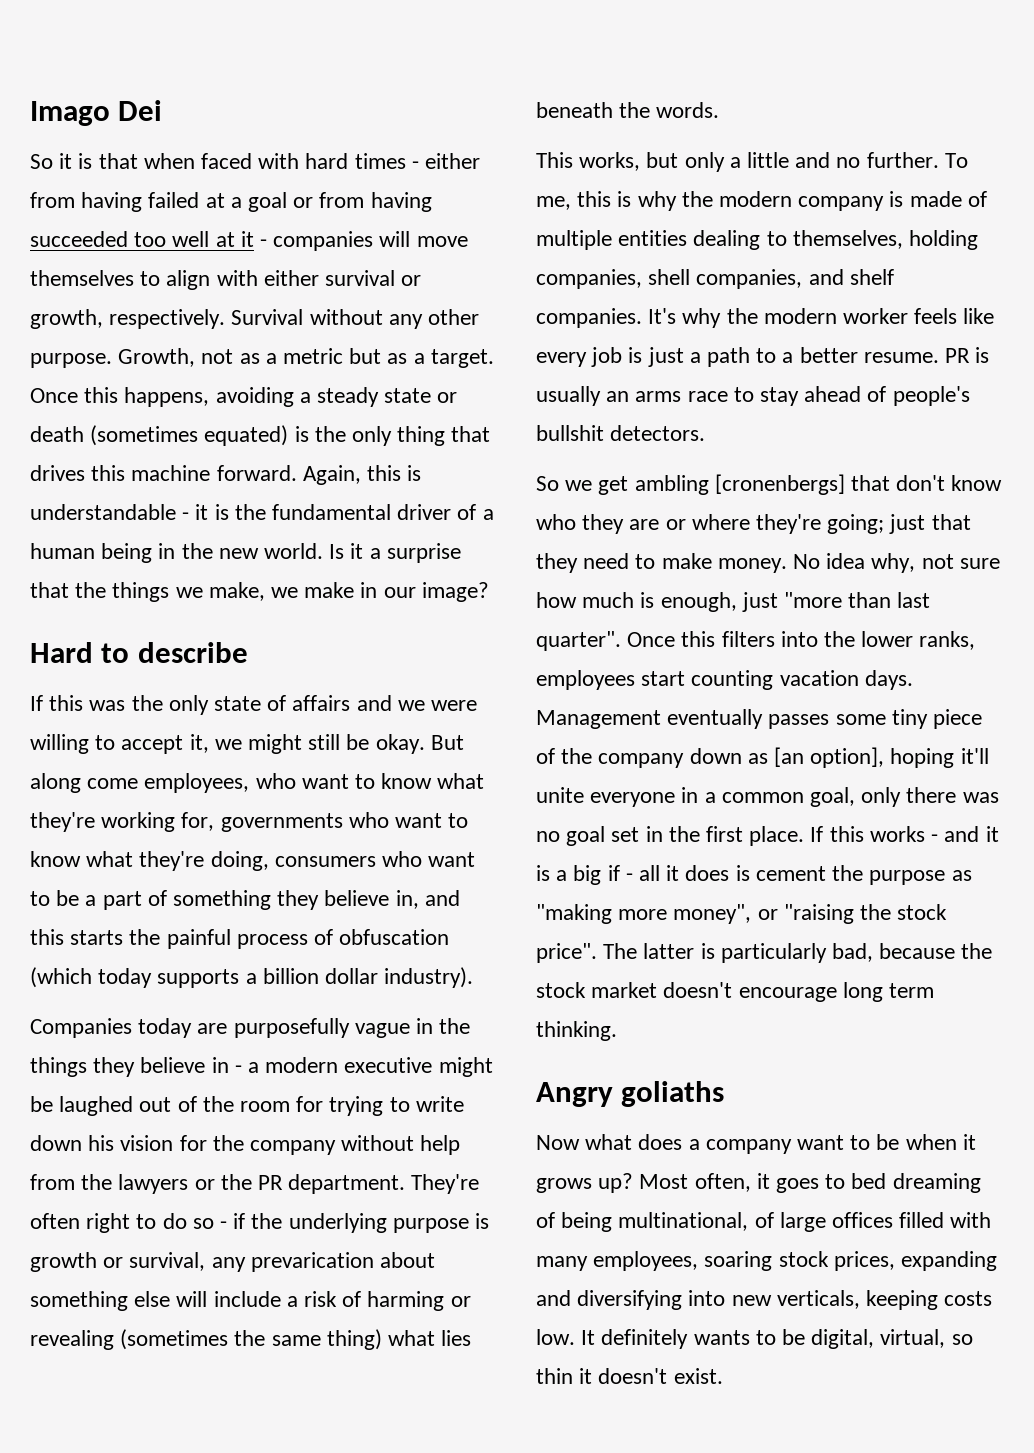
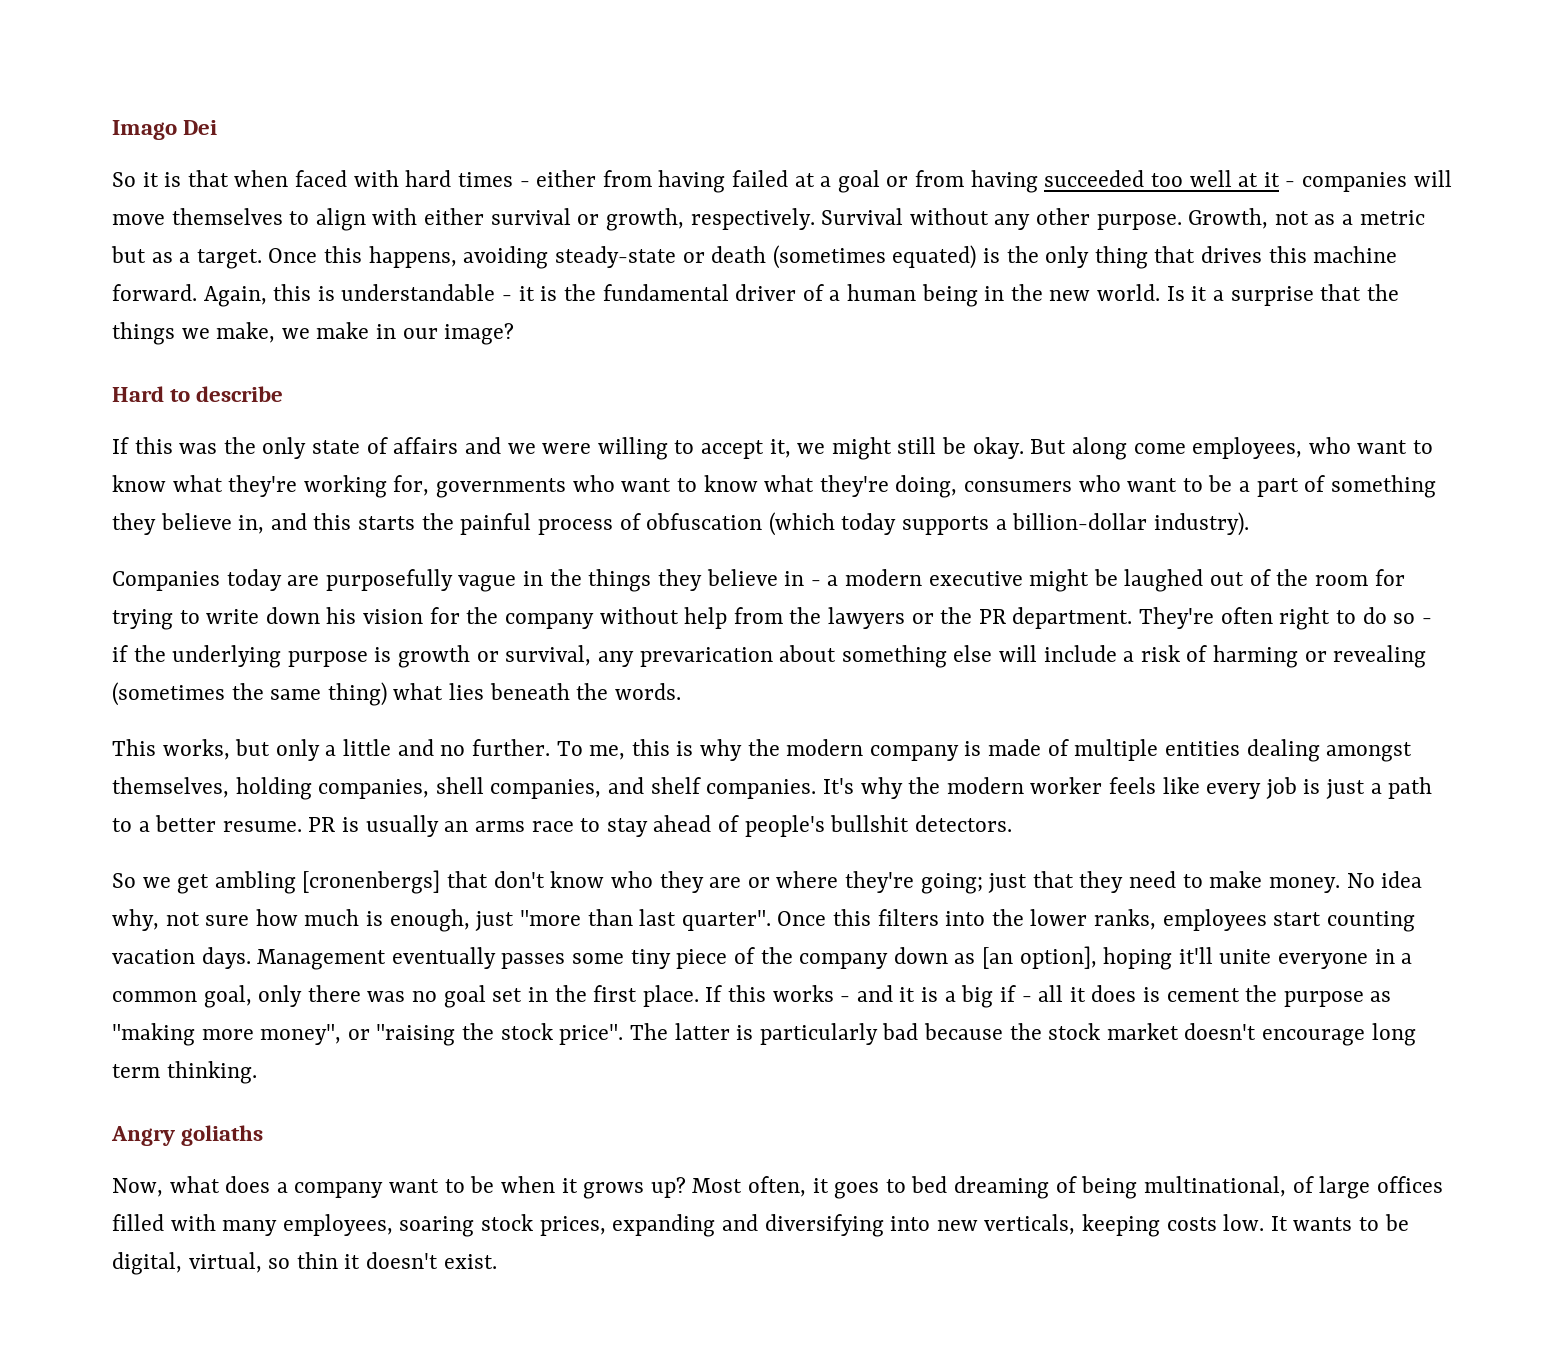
- Once this happens, avoiding a steady state or death (sometimes equated) is the only thing that drives this machine forward.
+ Once this happens, avoiding steady-state or death (sometimes equated) is the only thing that drives this machine forward.
- But along come employees, who want to know what they're working for, governments who want to know what they're doing, consumers who want to be a part of something they believe in, and this starts the painful process of obfuscation (which today supports a billion dollar industry).
+ But along come employees, who want to know what they're working for, governments who want to know what they're doing, consumers who want to be a part of something they believe in, and this starts the painful process of obfuscation (which today supports a billion-dollar industry).
- To me, this is why the modern company is made of multiple entities dealing to themselves, holding companies, shell companies, and shelf companies.
+ To me, this is why the modern company is made of multiple entities dealing amongst themselves, holding companies, shell companies, and shelf companies.
- The latter is particularly bad, because the stock market doesn't encourage long term thinking.
+ The latter is particularly bad because the stock market doesn't encourage long term thinking.
- Now what does a company want to be when it grows up?
+ Now, what does a company want to be when it grows up?
- It definitely wants to be digital, virtual, so thin it doesn't exist.
+ It wants to be digital, virtual, so thin it doesn't exist.

